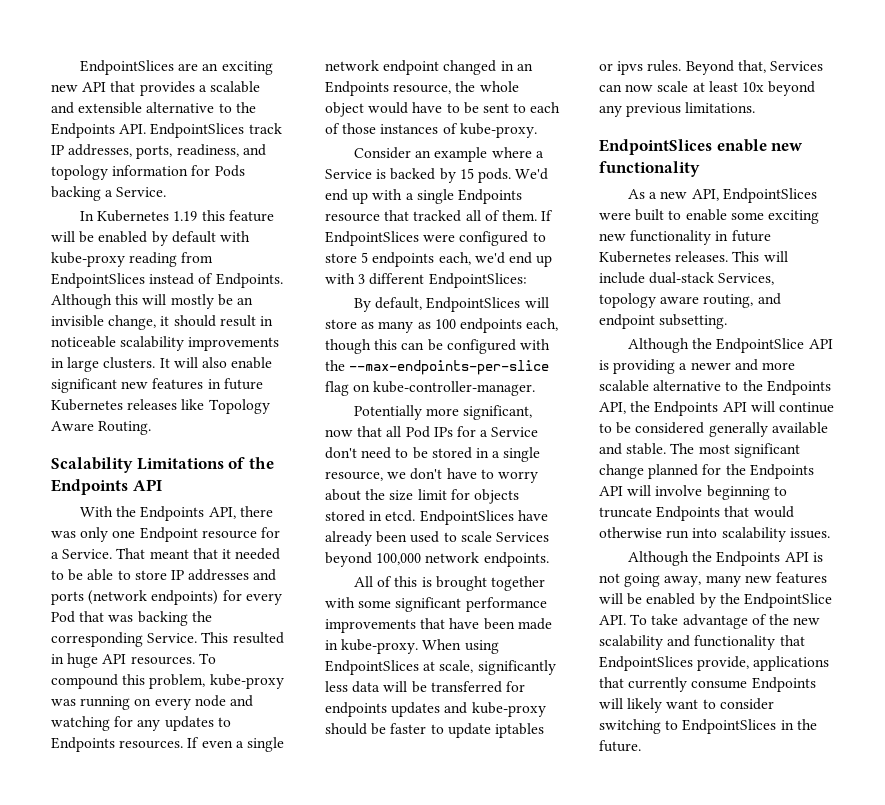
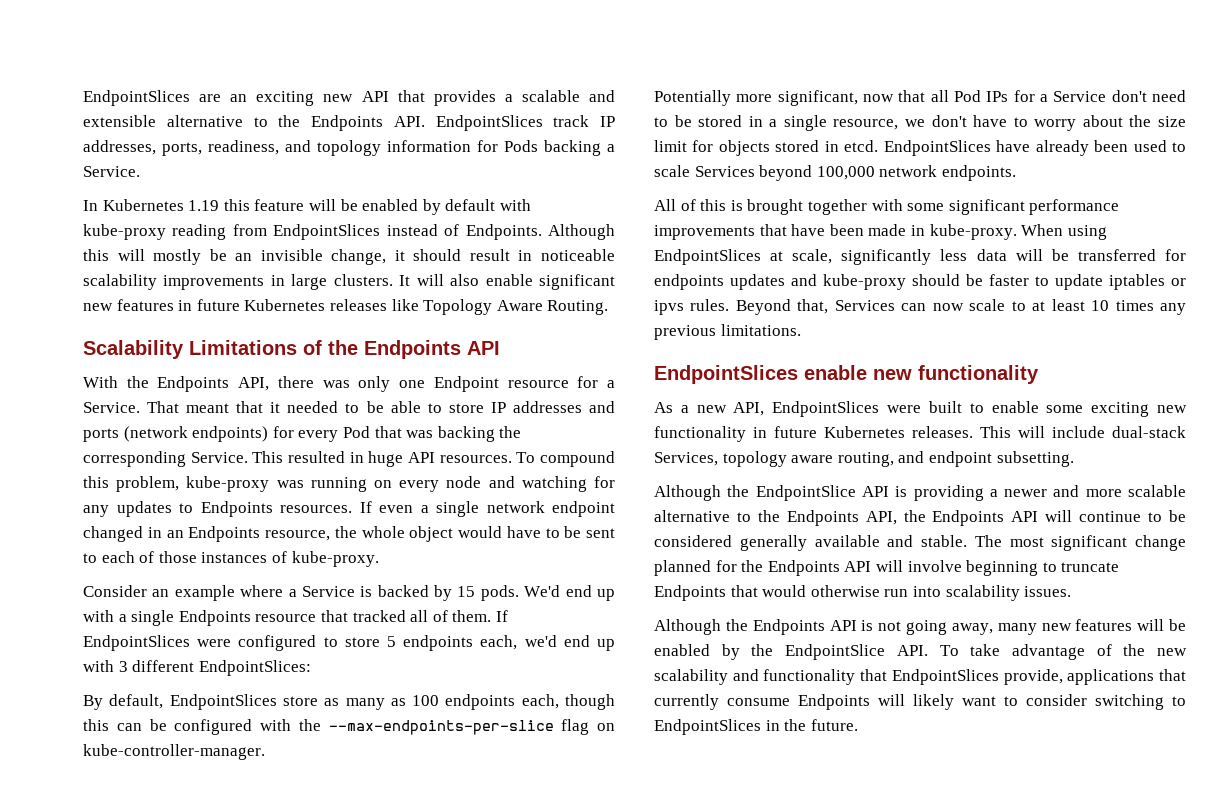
- By default, EndpointSlices will store as many as 100 endpoints each, though this can be configured with the --max-endpoints-per-slice flag on kube-controller-manager.
+ By default, EndpointSlices store as many as 100 endpoints each, though this can be configured with the --max-endpoints-per-slice flag on kube-controller-manager.
- Beyond that, Services can now scale at least 10x beyond any previous limitations.
+ Beyond that, Services can now scale to at least 10 times any previous limitations.

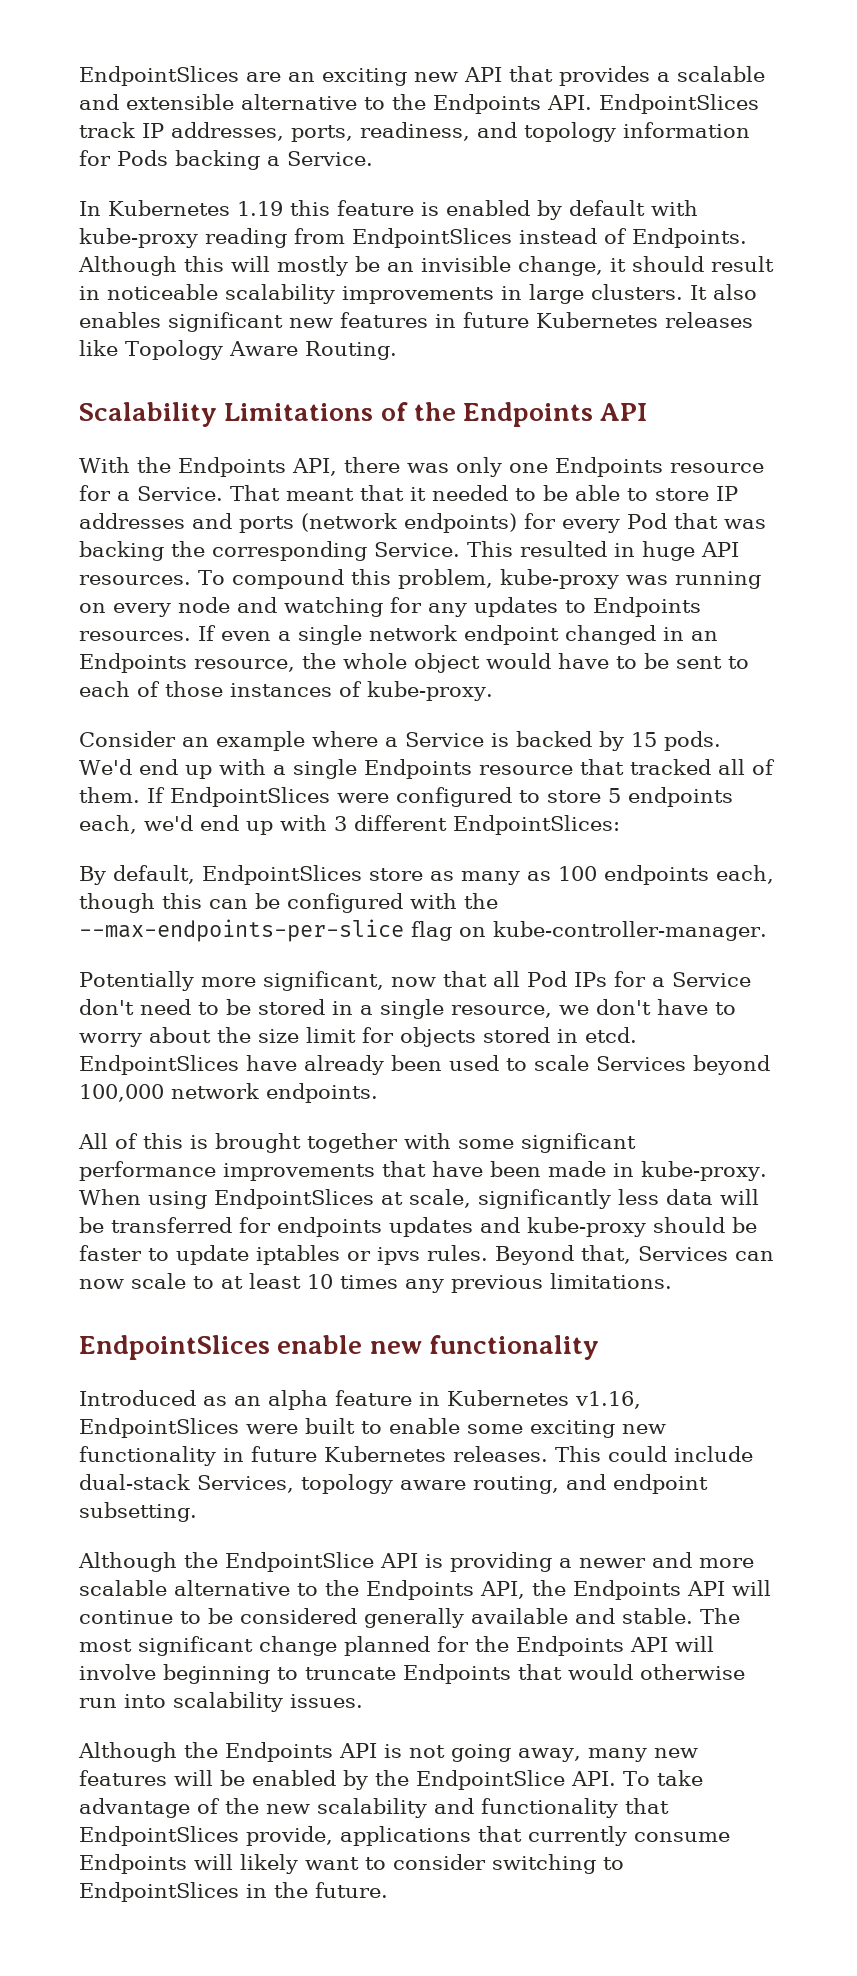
- In Kubernetes 1.19 this feature will be enabled by default with kube-proxy reading from EndpointSlices instead of Endpoints.
+ In Kubernetes 1.19 this feature is enabled by default with kube-proxy reading from EndpointSlices instead of Endpoints.
- It will also enable significant new features in future Kubernetes releases like Topology Aware Routing.
+ It also enables significant new features in future Kubernetes releases like Topology Aware Routing.
- With the Endpoints API, there was only one Endpoint resource for a Service.
+ With the Endpoints API, there was only one Endpoints resource for a Service.
- As a new API, EndpointSlices were built to enable some exciting new functionality in future Kubernetes releases.
+ Introduced as an alpha feature in Kubernetes v1.16, EndpointSlices were built to enable some exciting new functionality in future Kubernetes releases.
- This will include dual-stack Services, topology aware routing, and endpoint subsetting.
+ This could include dual-stack Services, topology aware routing, and endpoint subsetting.

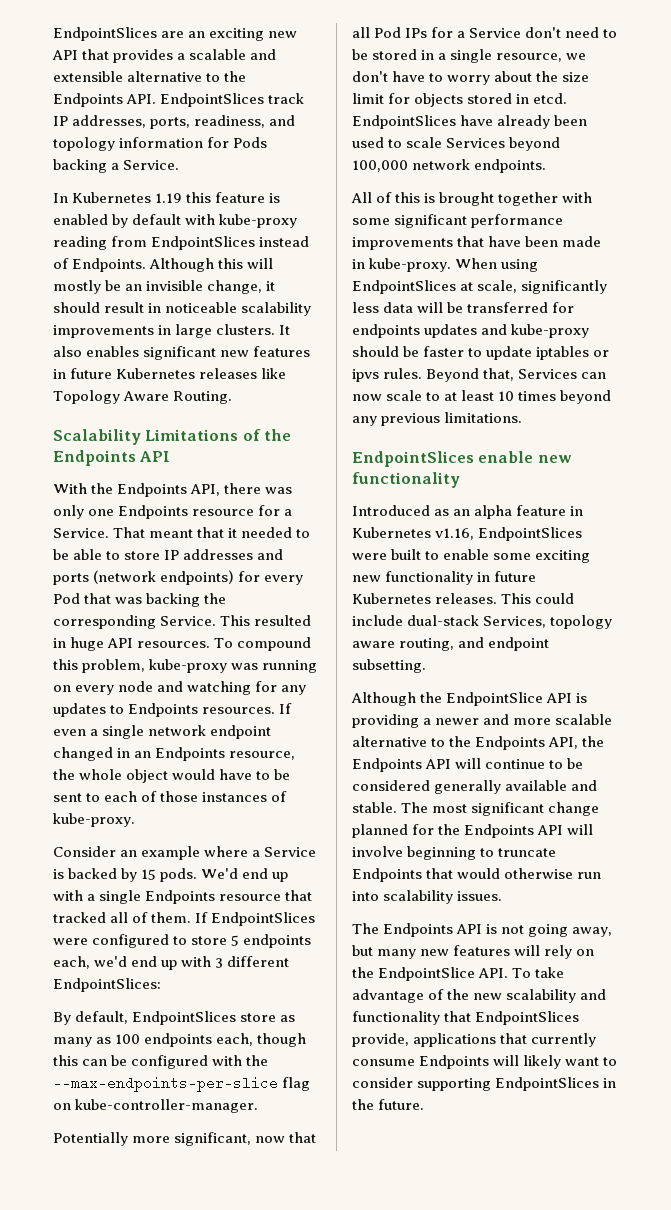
- Beyond that, Services can now scale to at least 10 times any previous limitations.
+ Beyond that, Services can now scale to at least 10 times beyond any previous limitations.
- Although the Endpoints API is not going away, many new features will be enabled by the EndpointSlice API. To take advantage of the new scalability and functionality that EndpointSlices provide, applications that currently consume Endpoints will likely want to consider switching to EndpointSlices in the future.
+ The Endpoints API is not going away, but many new features will rely on the EndpointSlice API. To take advantage of the new scalability and functionality that EndpointSlices provide, applications that currently consume Endpoints will likely want to consider supporting EndpointSlices in the future.

